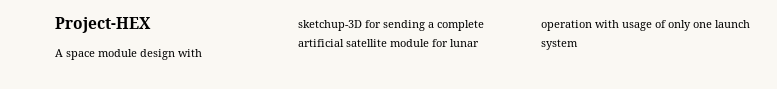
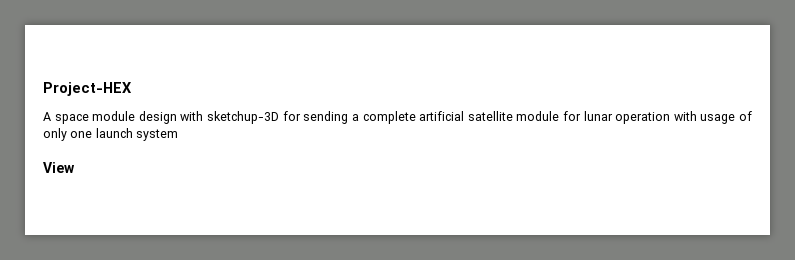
+ View

